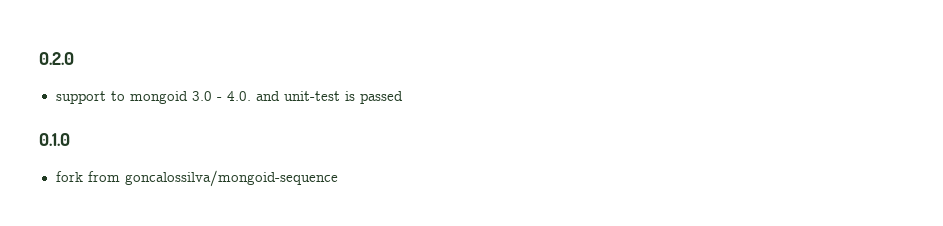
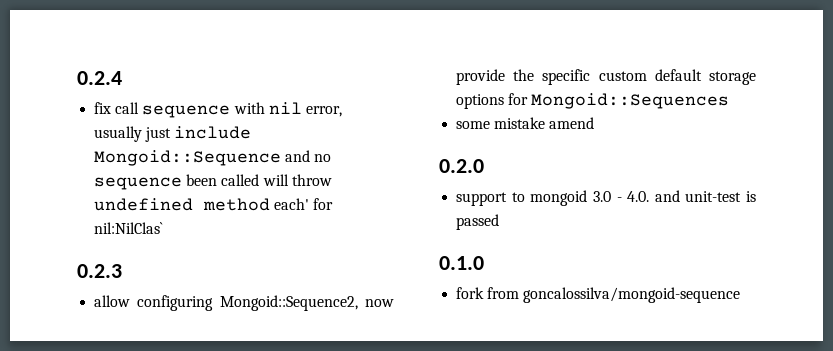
+ 0.2.4
+ fix call sequence with nil error, usually just include Mongoid::Sequence and no sequence been called will throw undefined method each' for nil:NilClas`
+ 0.2.3
+ allow configuring Mongoid::Sequence2, now provide the specific custom default storage options for Mongoid::Sequences
+ some mistake amend

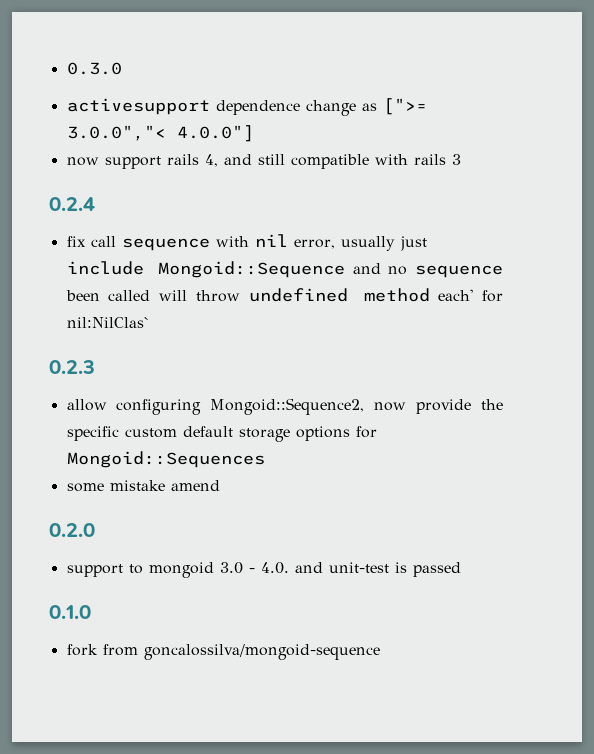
+ 0.3.0
+ activesupport dependence change as [">= 3.0.0","< 4.0.0"]
+ now support rails 4, and still compatible with rails 3

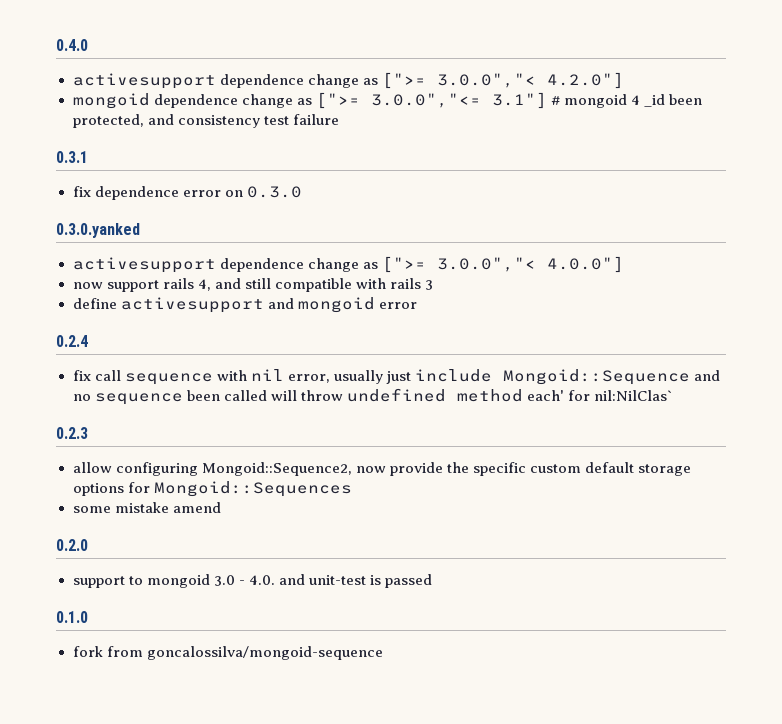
- 0.3.0
+ 0.4.0
+ activesupport dependence change as [">= 3.0.0","< 4.2.0"]
+ mongoid dependence change as [">= 3.0.0","<= 3.1"] # mongoid 4 _id been protected, and consistency test failure
+ 0.3.1
+ fix dependence error on 0.3.0
+ 0.3.0.yanked
+ define activesupport and mongoid error

